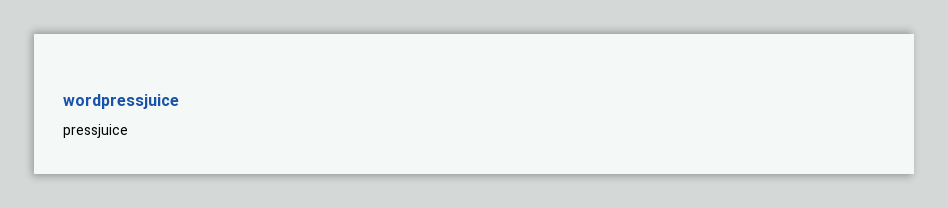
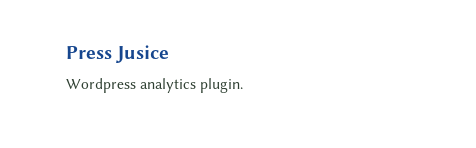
- wordpressjuice
- pressjuice
+ Press Jusice
+ Wordpress analytics plugin.

